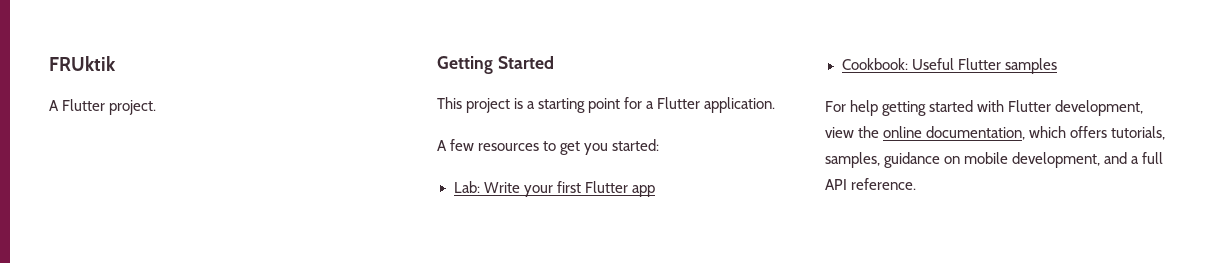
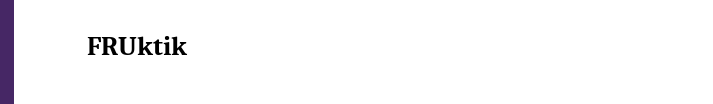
- A Flutter project.
- Getting Started
- This project is a starting point for a Flutter application.
- A few resources to get you started:
- Lab: Write your first Flutter app
- Cookbook: Useful Flutter samples
- For help getting started with Flutter development, view the online documentation, which offers tutorials, samples, guidance on mobile development, and a full API reference.

